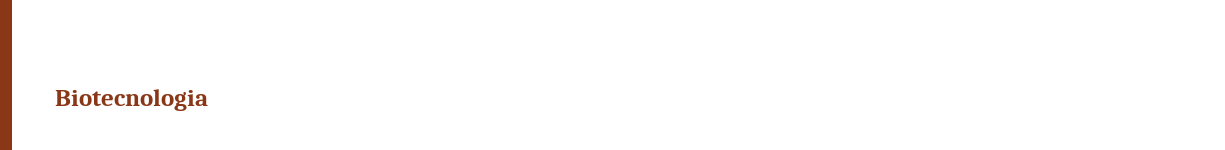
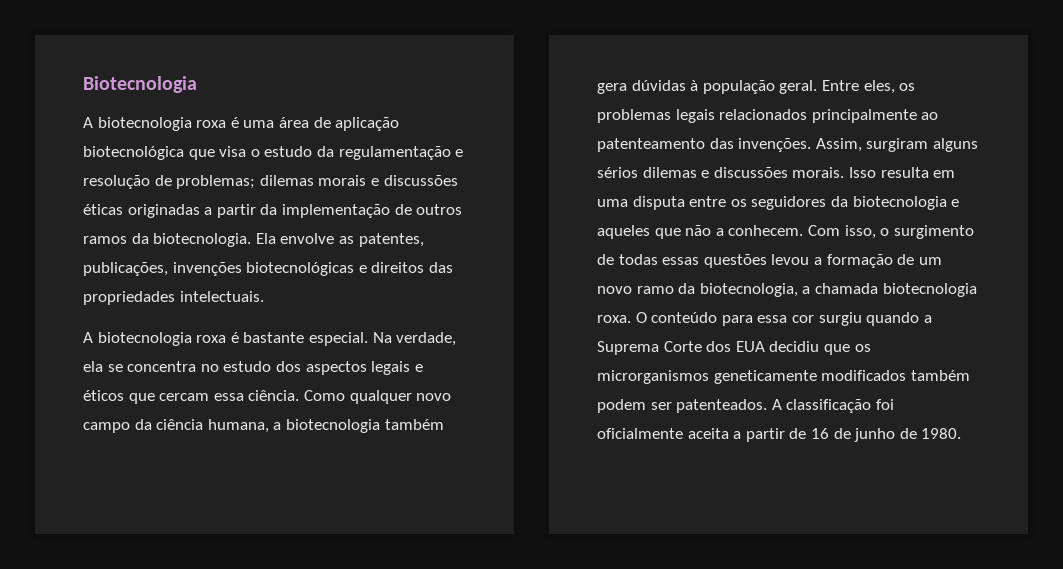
+ A biotecnologia roxa é uma área de aplicação biotecnológica que visa o estudo da regulamentação e resolução de problemas; dilemas morais e discussões éticas originadas a partir da implementação de outros ramos da biotecnologia. Ela envolve as patentes, publicações, invenções biotecnológicas e direitos das propriedades intelectuais.
+ A biotecnologia roxa é bastante especial. Na verdade, ela se concentra no estudo dos aspectos legais e éticos que cercam essa ciência. Como qualquer novo campo da ciência humana, a biotecnologia também gera dúvidas à população geral. Entre eles, os problemas legais relacionados principalmente ao patenteamento das invenções. Assim, surgiram alguns sérios dilemas e discussões morais. Isso resulta em uma disputa entre os seguidores da biotecnologia e aqueles que não a conhecem. Com isso, o surgimento de todas essas questões levou a formação de um novo ramo da biotecnologia, a chamada biotecnologia roxa. O conteúdo para essa cor surgiu quando a Suprema Corte dos EUA decidiu que os microrganismos geneticamente modificados também podem ser patenteados. A classificação foi oficialmente aceita a partir de 16 de junho de 1980.

